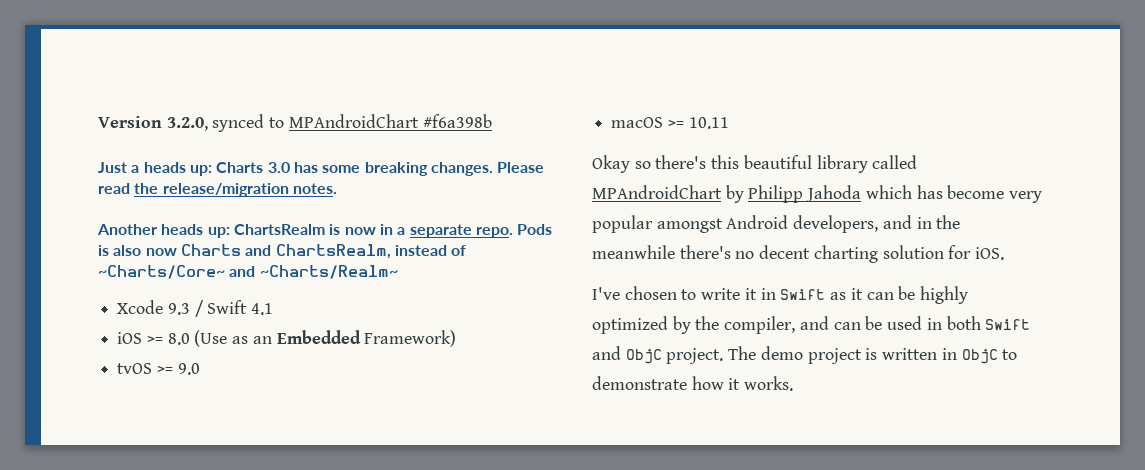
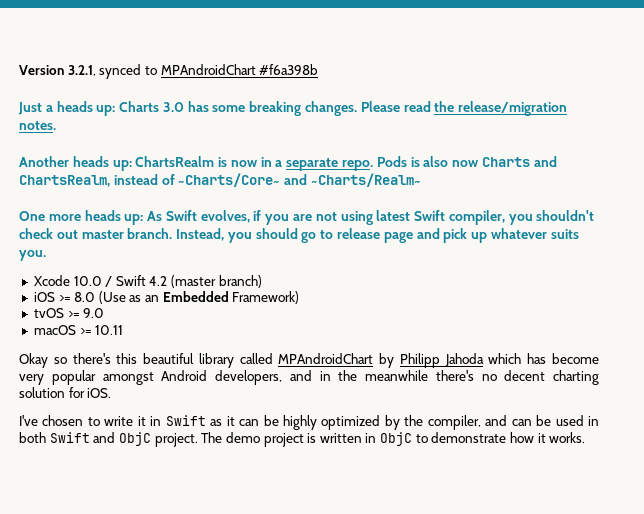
- Version 3.2.0, synced to MPAndroidChart #f6a398b
+ Version 3.2.1, synced to MPAndroidChart #f6a398b
+ One more heads up: As Swift evolves, if you are not using latest Swift compiler, you shouldn't check out master branch. Instead, you should go to release page and pick up whatever suits you.
- Xcode 9.3 / Swift 4.1
+ Xcode 10.0 / Swift 4.2 (master branch)

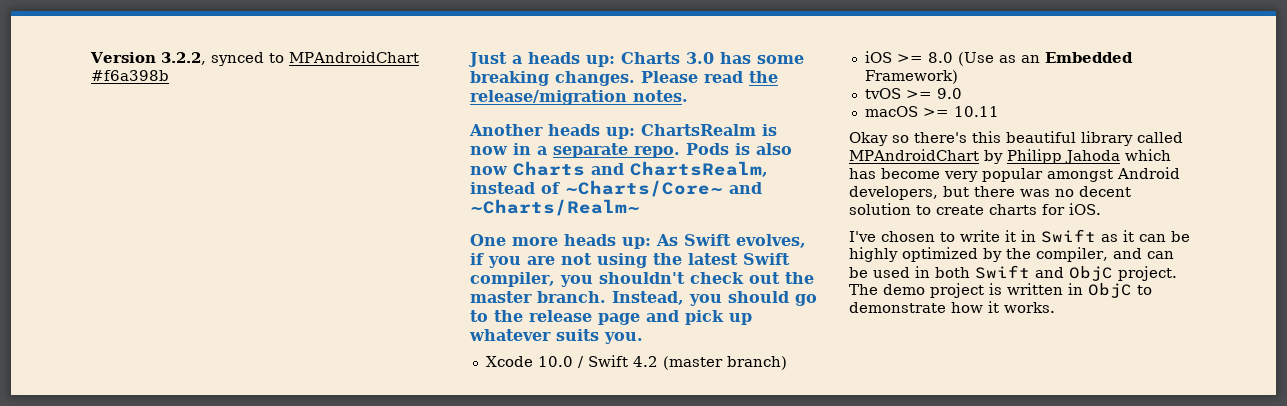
- Version 3.2.1, synced to MPAndroidChart #f6a398b
+ Version 3.2.2, synced to MPAndroidChart #f6a398b
- One more heads up: As Swift evolves, if you are not using latest Swift compiler, you shouldn't check out master branch.
+ One more heads up: As Swift evolves, if you are not using the latest Swift compiler, you shouldn't check out the master branch.
- Instead, you should go to release page and pick up whatever suits you.
+ Instead, you should go to the release page and pick up whatever suits you.
- Okay so there's this beautiful library called MPAndroidChart by Philipp Jahoda which has become very popular amongst Android developers, and in the meanwhile there's no decent charting solution for iOS.
+ Okay so there's this beautiful library called MPAndroidChart by Philipp Jahoda which has become very popular amongst Android developers, but there was no decent solution to create charts for iOS.

